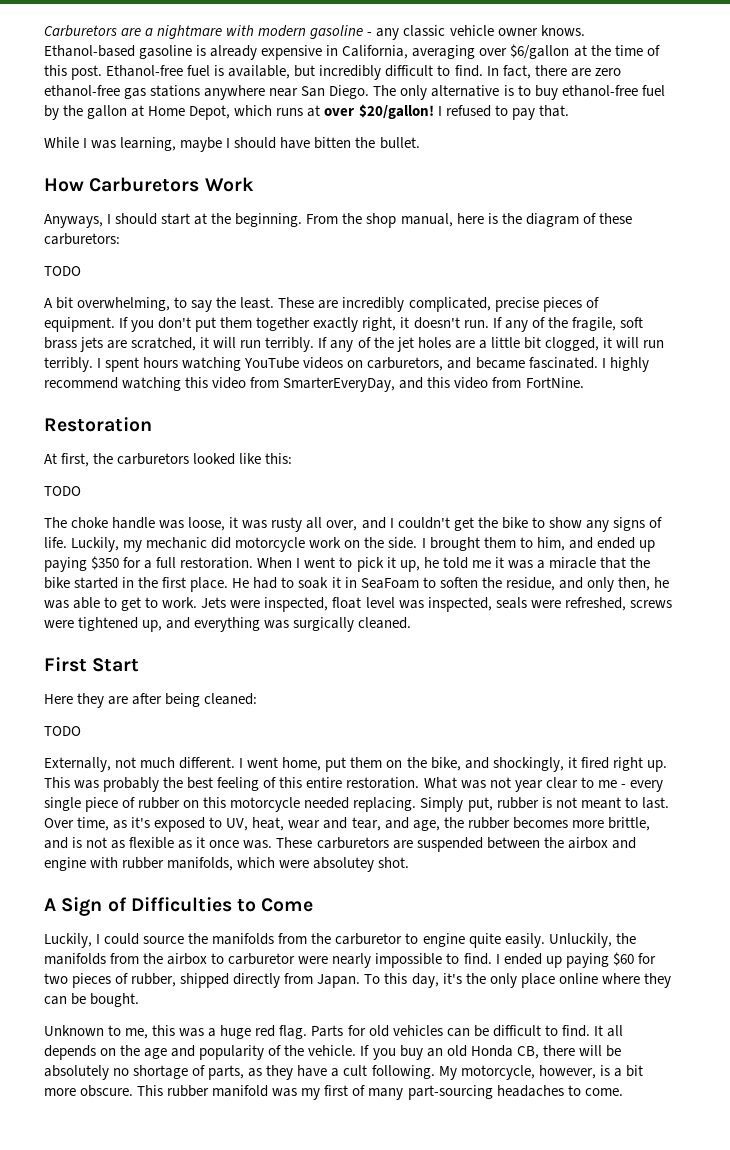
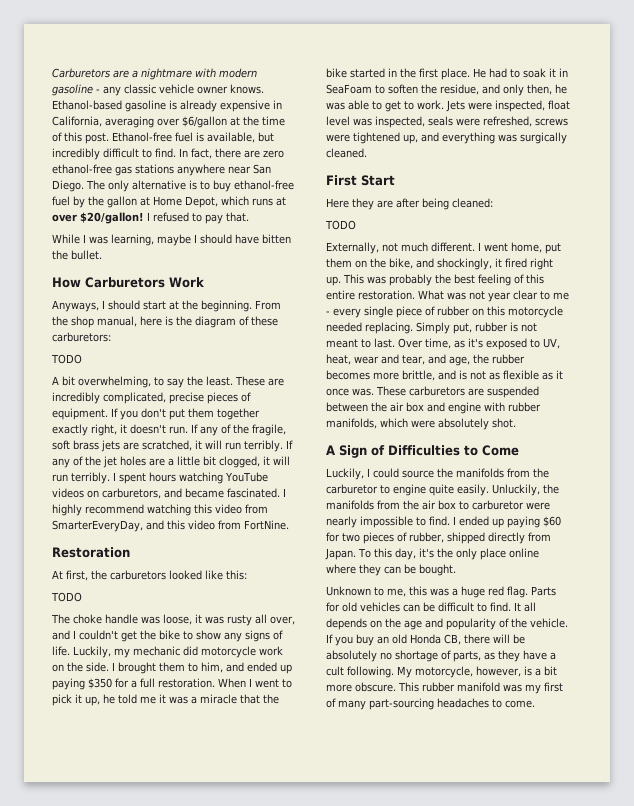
- These carburetors are suspended between the airbox and engine with rubber manifolds, which were absolutey shot.
+ These carburetors are suspended between the air box and engine with rubber manifolds, which were absolutely shot.
- Unluckily, the manifolds from the airbox to carburetor were nearly impossible to find.
+ Unluckily, the manifolds from the air box to carburetor were nearly impossible to find.

